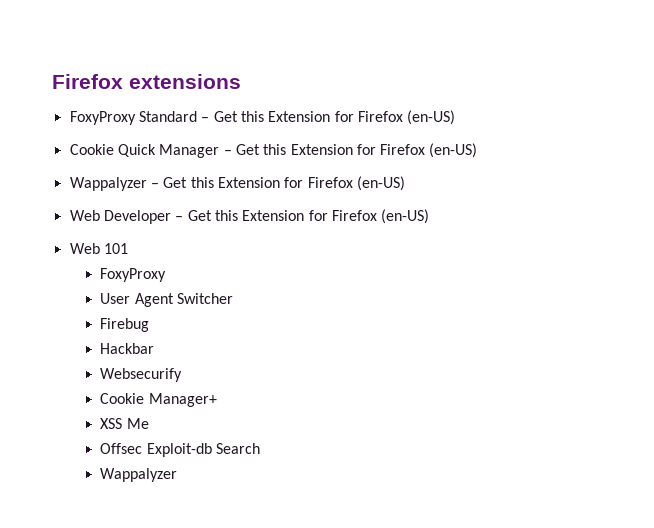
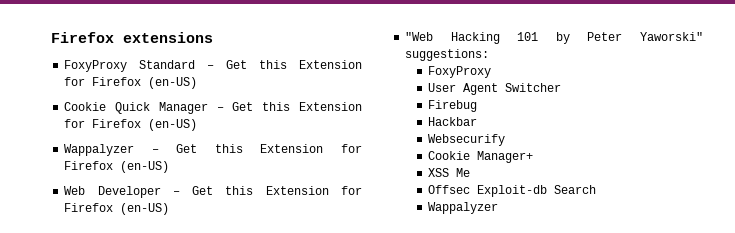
- Web 101
+ "Web Hacking 101 by Peter Yaworski" suggestions:

